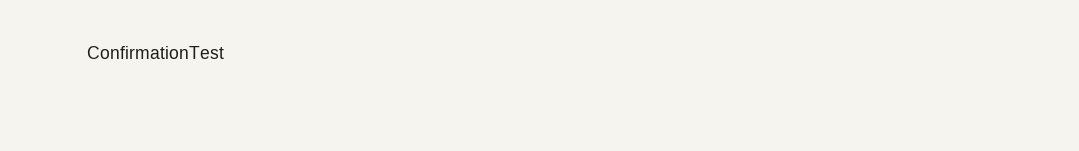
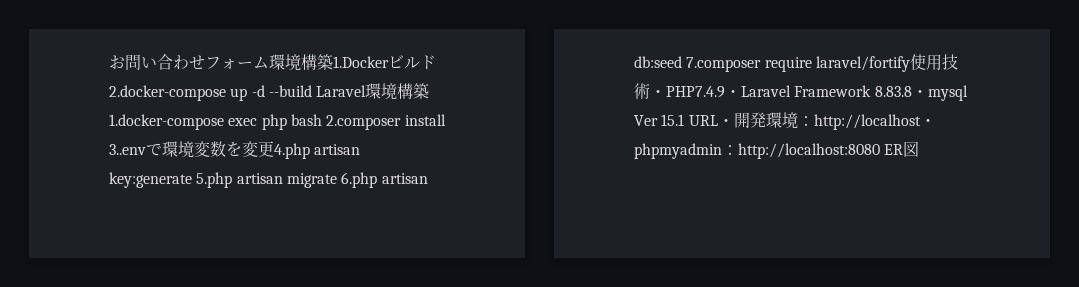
- ConfirmationTest
+ お問い合わせフォーム環境構築1.Dockerビルド2.docker-compose up -d --build Laravel環境構築1.docker-compose exec php bash 2.composer install 3..envで環境変数を変更4.php artisan key:generate 5.php artisan migrate 6.php artisan db:seed 7.composer require laravel/fortify使用技術・PHP7.4.9・Laravel Framework 8.83.8・mysql Ver 15.1 URL・開発環境：http://localhost・phpmyadmin：http://localhost:8080 ER図

